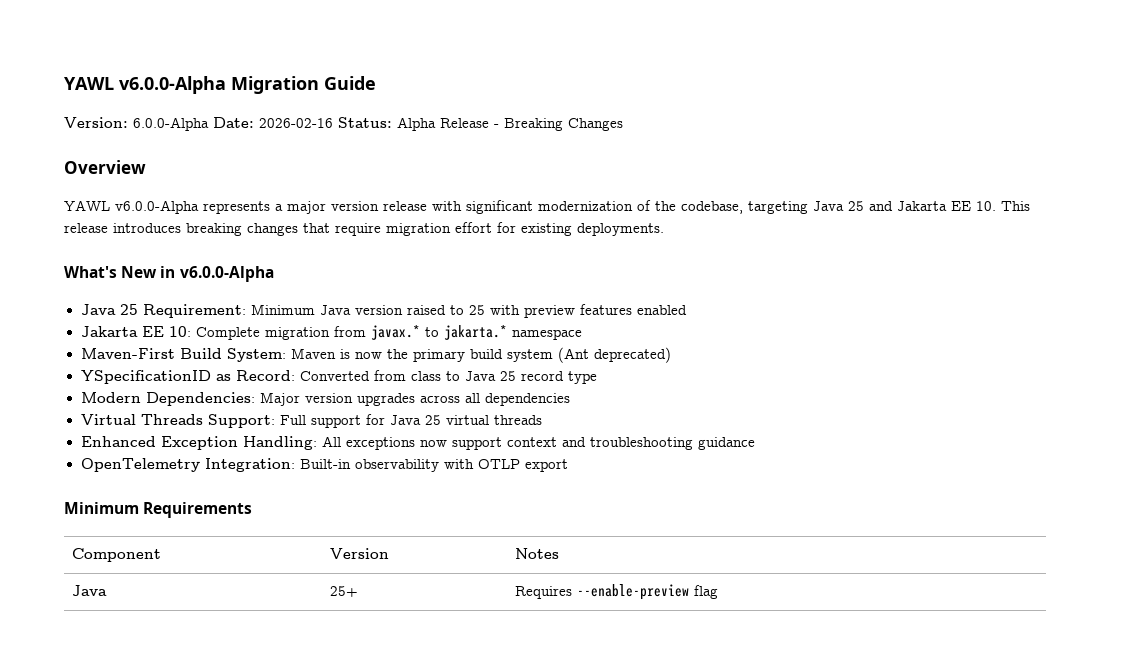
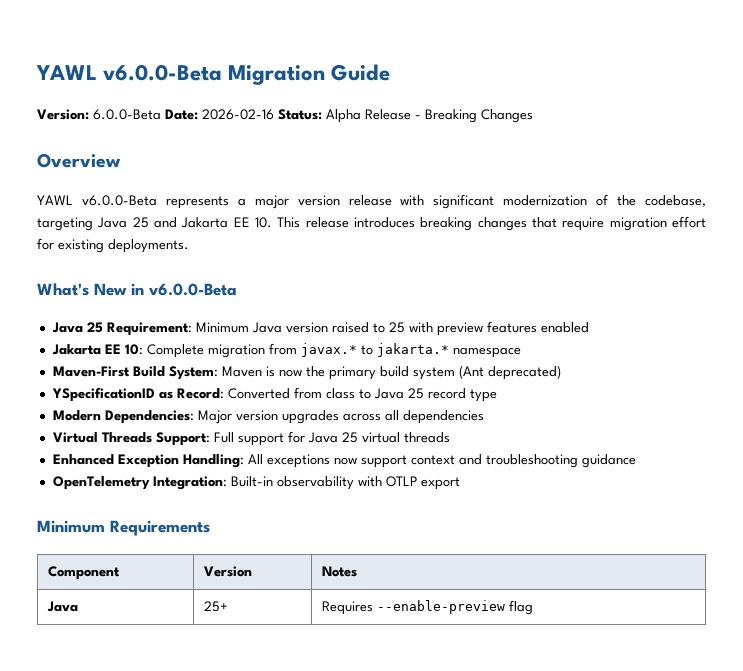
- YAWL v6.0.0-Alpha Migration Guide
+ YAWL v6.0.0-Beta Migration Guide
- Version: 6.0.0-Alpha Date: 2026-02-16 Status: Alpha Release - Breaking Changes
+ Version: 6.0.0-Beta Date: 2026-02-16 Status: Alpha Release - Breaking Changes
- YAWL v6.0.0-Alpha represents a major version release with significant modernization of the codebase, targeting Java 25 and Jakarta EE 10. This release introduces breaking changes that require migration effort for existing deployments.
+ YAWL v6.0.0-Beta represents a major version release with significant modernization of the codebase, targeting Java 25 and Jakarta EE 10. This release introduces breaking changes that require migration effort for existing deployments.
- What's New in v6.0.0-Alpha
+ What's New in v6.0.0-Beta

